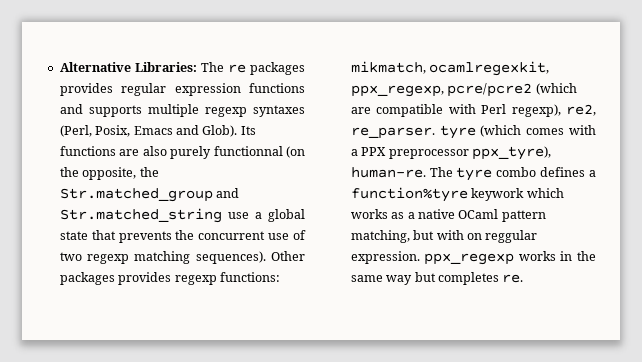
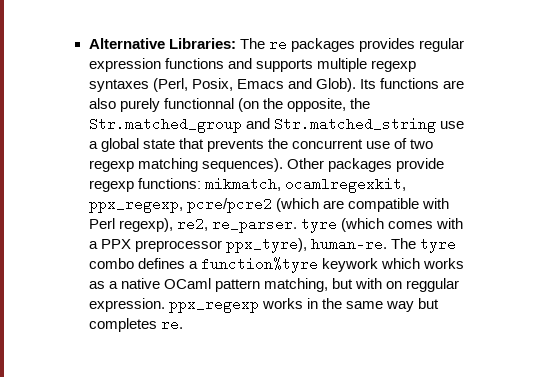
- Other packages provides regexp functions: mikmatch, ocamlregexkit, ppx_regexp, pcre/pcre2 (which are compatible with Perl regexp), re2, re_parser. tyre (which comes with a PPX preprocessor ppx_tyre), human-re.
+ Other packages provide regexp functions: mikmatch, ocamlregexkit, ppx_regexp, pcre/pcre2 (which are compatible with Perl regexp), re2, re_parser. tyre (which comes with a PPX preprocessor ppx_tyre), human-re.

